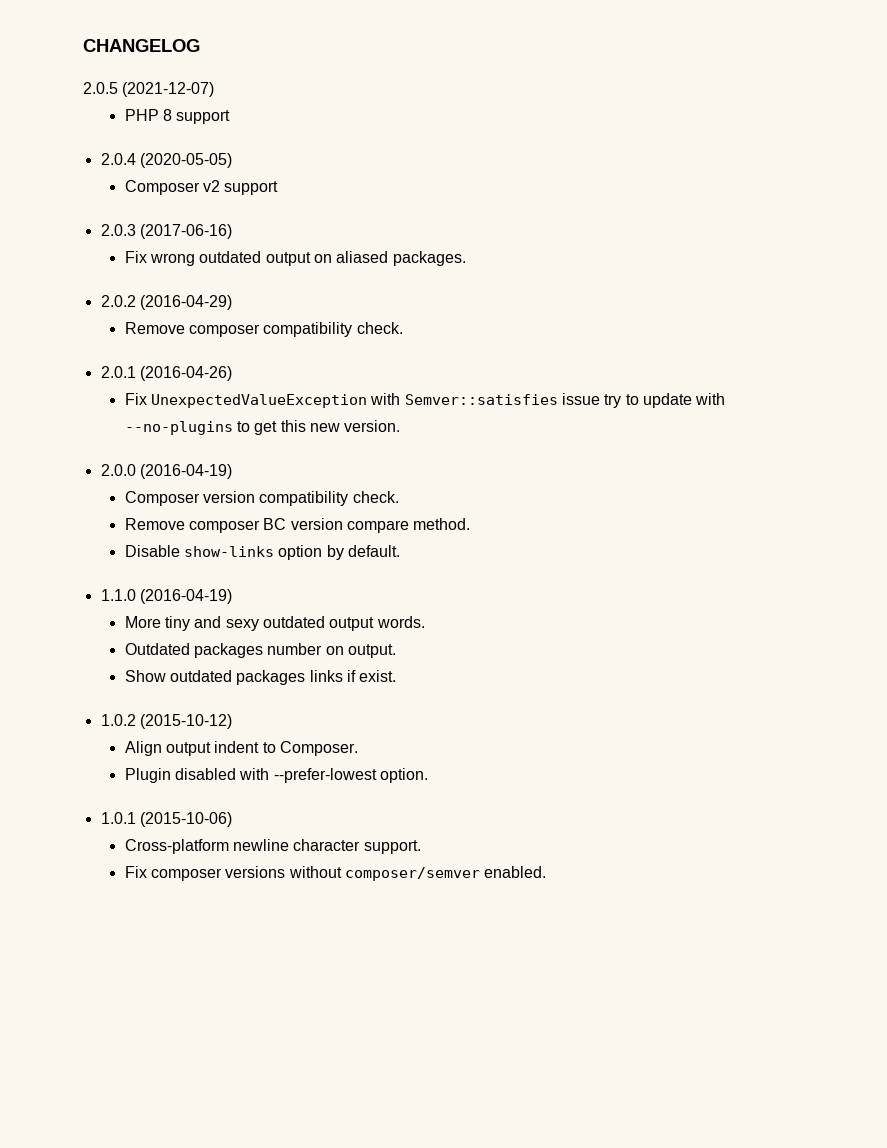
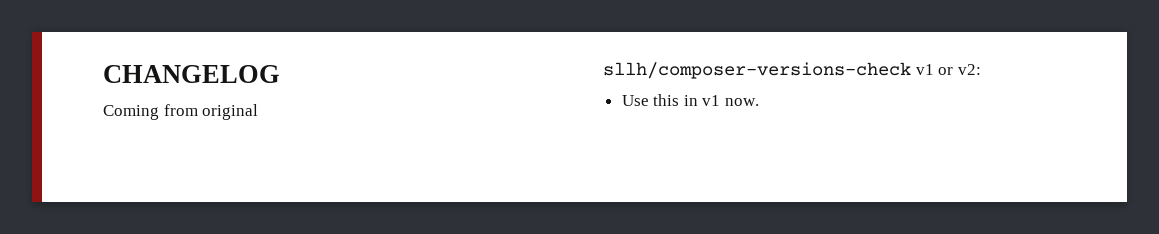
- 2.0.5 (2021-12-07)
- PHP 8 support
- 2.0.4 (2020-05-05)
- Composer v2 support
- 2.0.3 (2017-06-16)
- Fix wrong outdated output on aliased packages.
- 2.0.2 (2016-04-29)
- Remove composer compatibility check.
- 2.0.1 (2016-04-26)
- Fix UnexpectedValueException with Semver::satisfies issue try to update with --no-plugins to get this new version.
- 2.0.0 (2016-04-19)
- Composer version compatibility check.
- Remove composer BC version compare method.
- Disable show-links option by default.
- 1.1.0 (2016-04-19)
- More tiny and sexy outdated output words.
- Outdated packages number on output.
- Show outdated packages links if exist.
- 1.0.2 (2015-10-12)
- Align output indent to Composer.
- Plugin disabled with --prefer-lowest option.
- 1.0.1 (2015-10-06)
- Cross-platform newline character support.
- Fix composer versions without composer/semver enabled.
+ Coming from original sllh/composer-versions-check v1 or v2:
+ Use this in v1 now.

